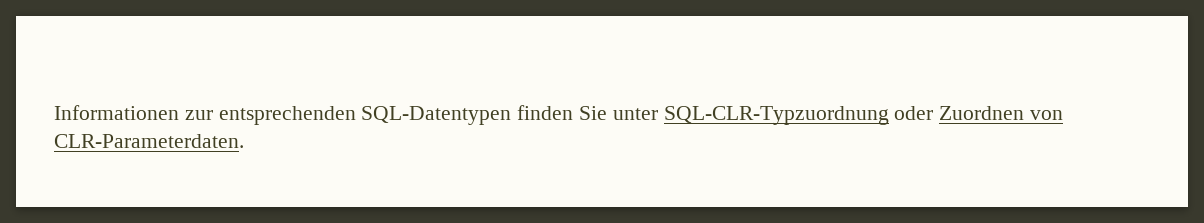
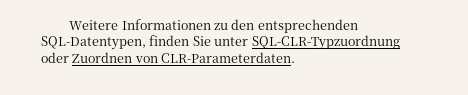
- Informationen zur entsprechenden SQL-Datentypen finden Sie unter SQL-CLR-Typzuordnung oder Zuordnen von CLR-Parameterdaten.
+ Weitere Informationen zu den entsprechenden SQL-Datentypen, finden Sie unter SQL-CLR-Typzuordnung oder Zuordnen von CLR-Parameterdaten.

